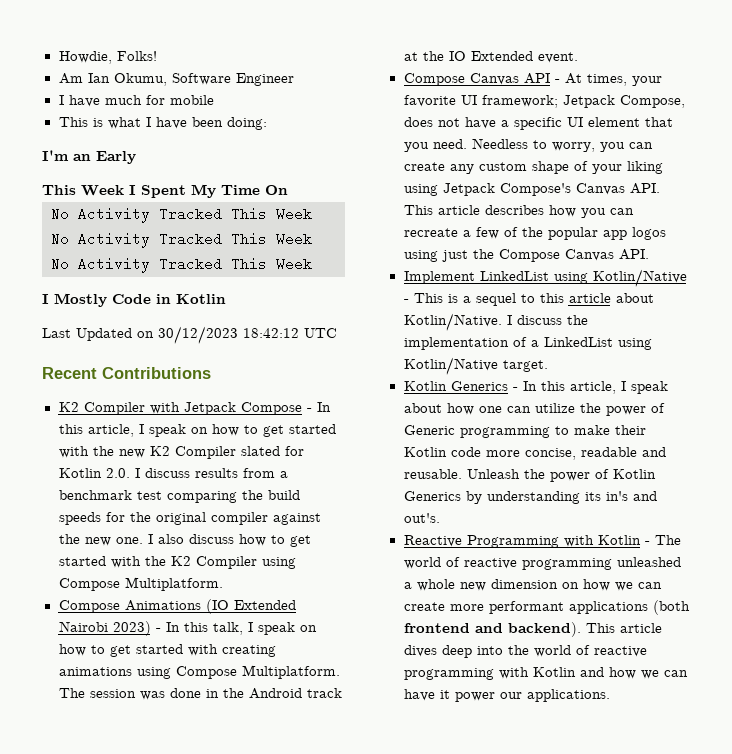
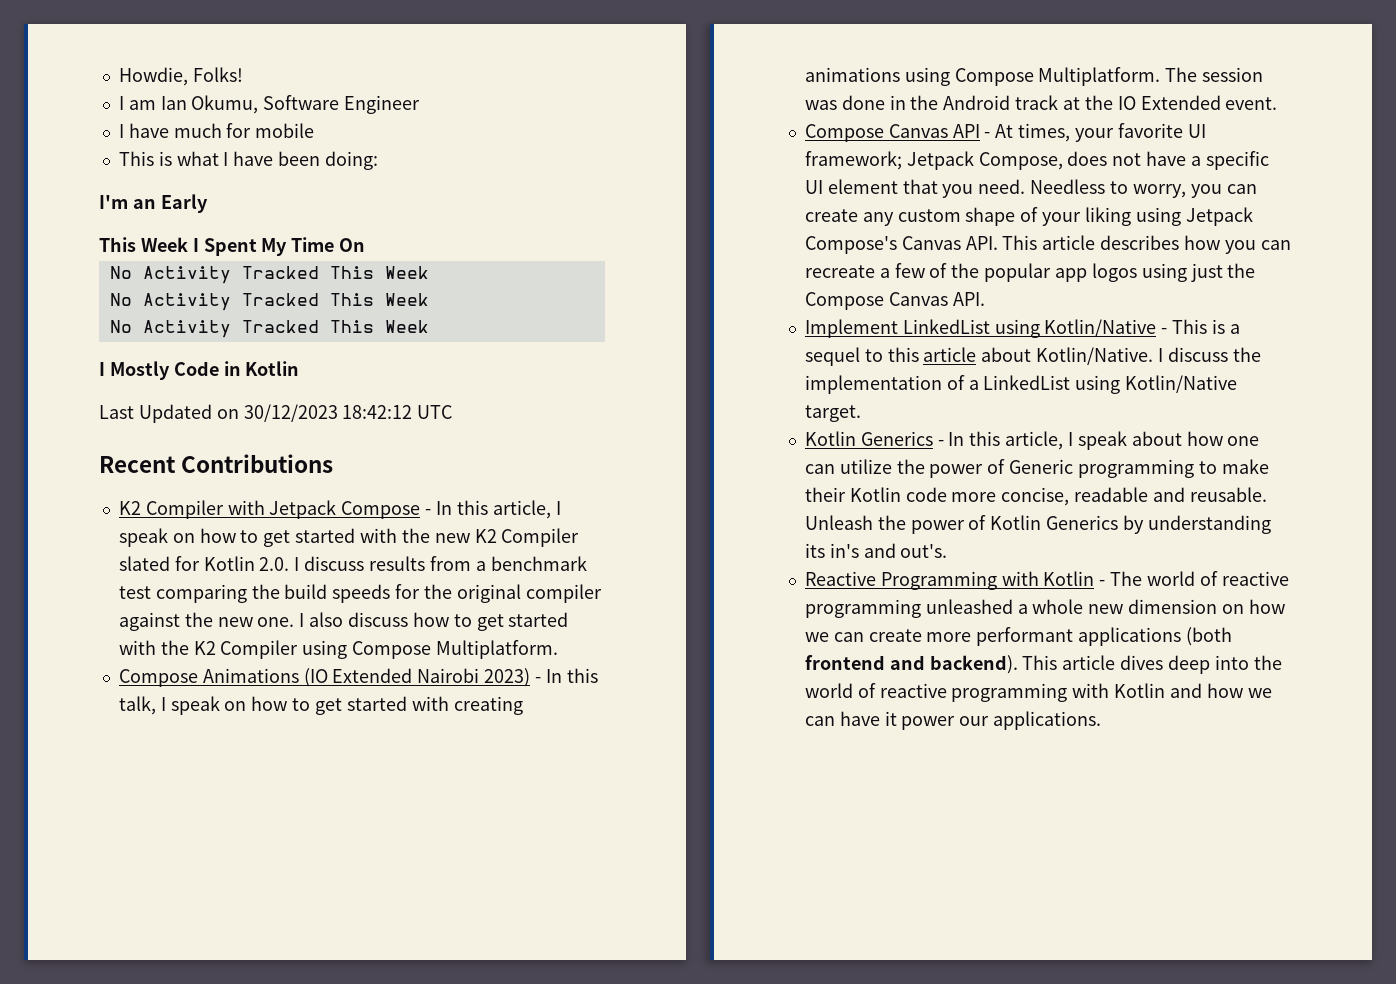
- Am Ian Okumu, Software Engineer
+ I am Ian Okumu, Software Engineer

